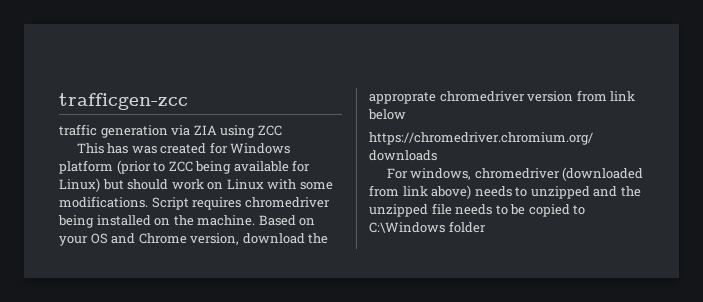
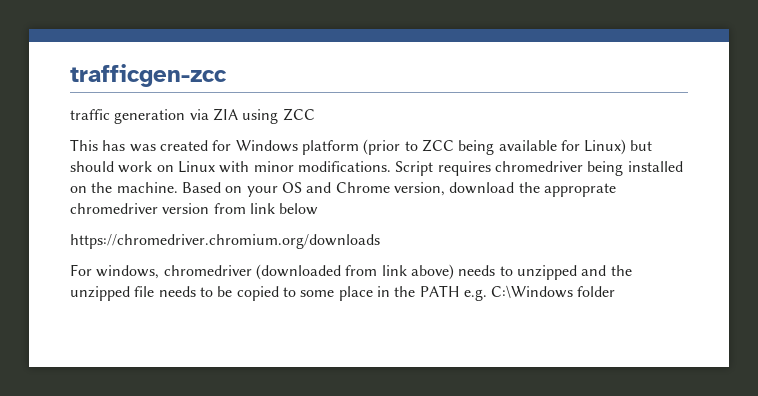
- This has was created for Windows platform (prior to ZCC being available for Linux) but should work on Linux with some modifications.
+ This has was created for Windows platform (prior to ZCC being available for Linux) but should work on Linux with minor modifications.
- For windows, chromedriver (downloaded from link above) needs to unzipped and the unzipped file needs to be copied to C:\Windows folder
+ For windows, chromedriver (downloaded from link above) needs to unzipped and the unzipped file needs to be copied to some place in the PATH e.g. C:\Windows folder

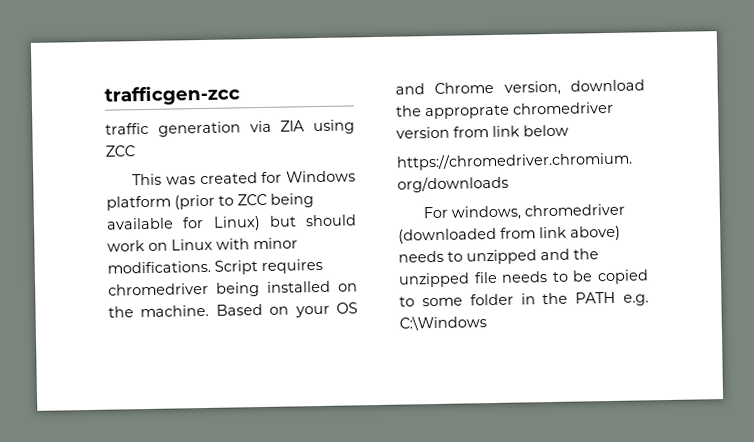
- This has was created for Windows platform (prior to ZCC being available for Linux) but should work on Linux with minor modifications.
+ This was created for Windows platform (prior to ZCC being available for Linux) but should work on Linux with minor modifications.
- For windows, chromedriver (downloaded from link above) needs to unzipped and the unzipped file needs to be copied to some place in the PATH e.g. C:\Windows folder
+ For windows, chromedriver (downloaded from link above) needs to unzipped and the unzipped file needs to be copied to some folder in the PATH e.g. C:\Windows

